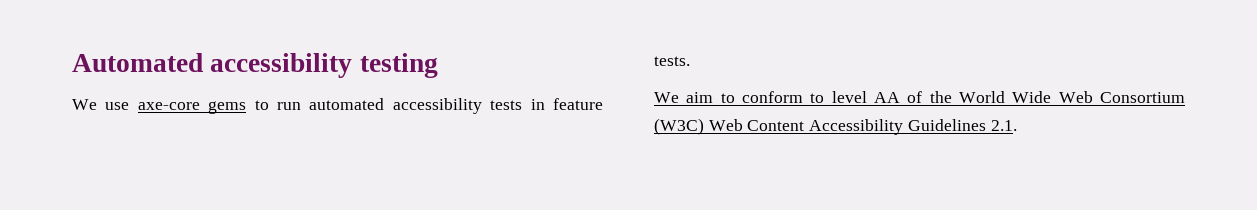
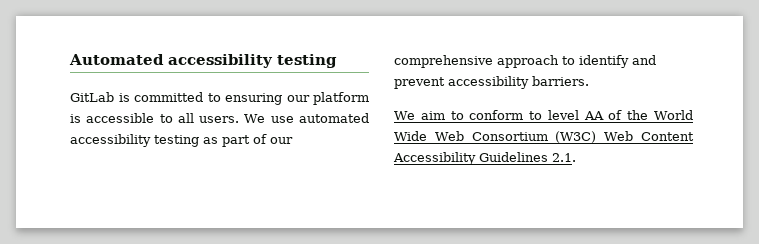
- We use axe-core gems to run automated accessibility tests in feature tests.
+ GitLab is committed to ensuring our platform is accessible to all users. We use automated accessibility testing as part of our comprehensive approach to identify and prevent accessibility barriers.

